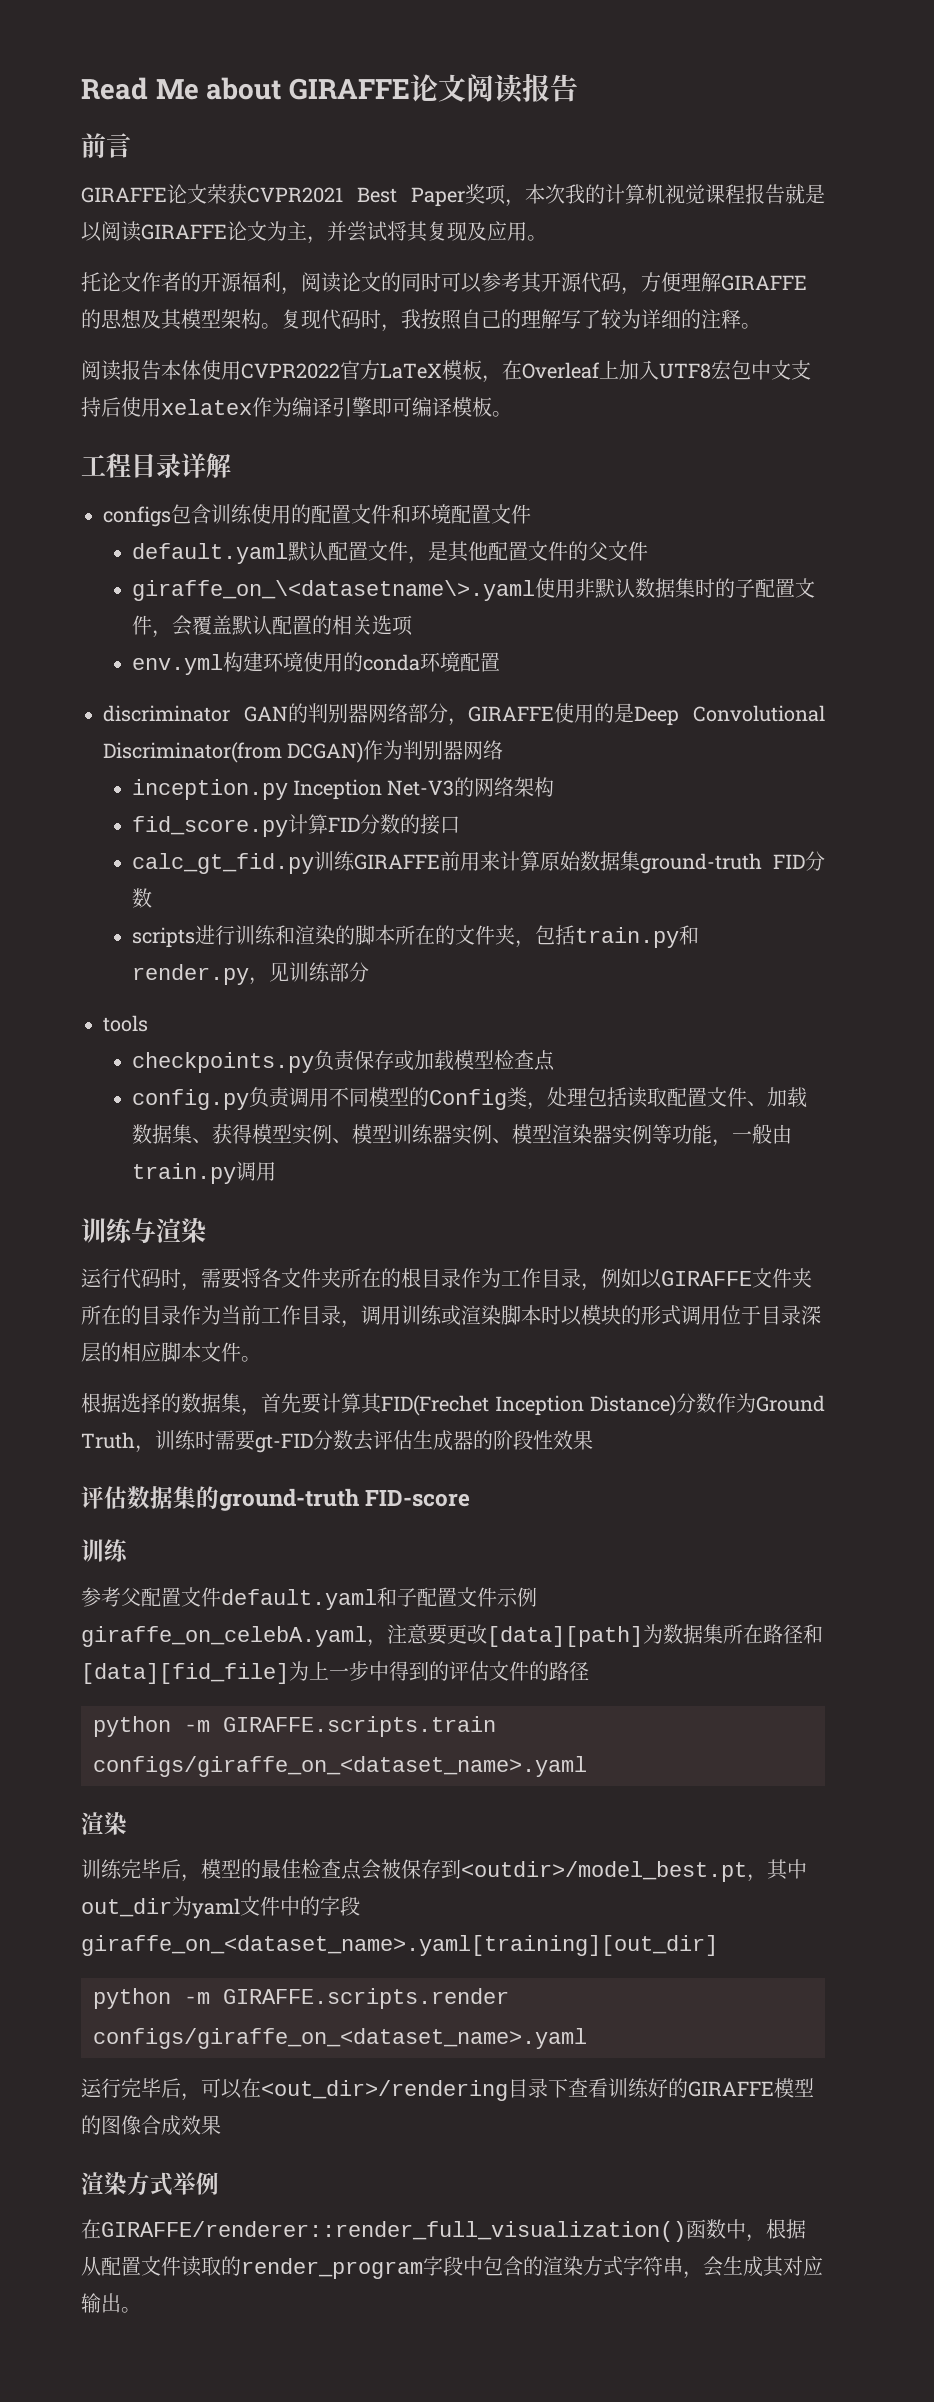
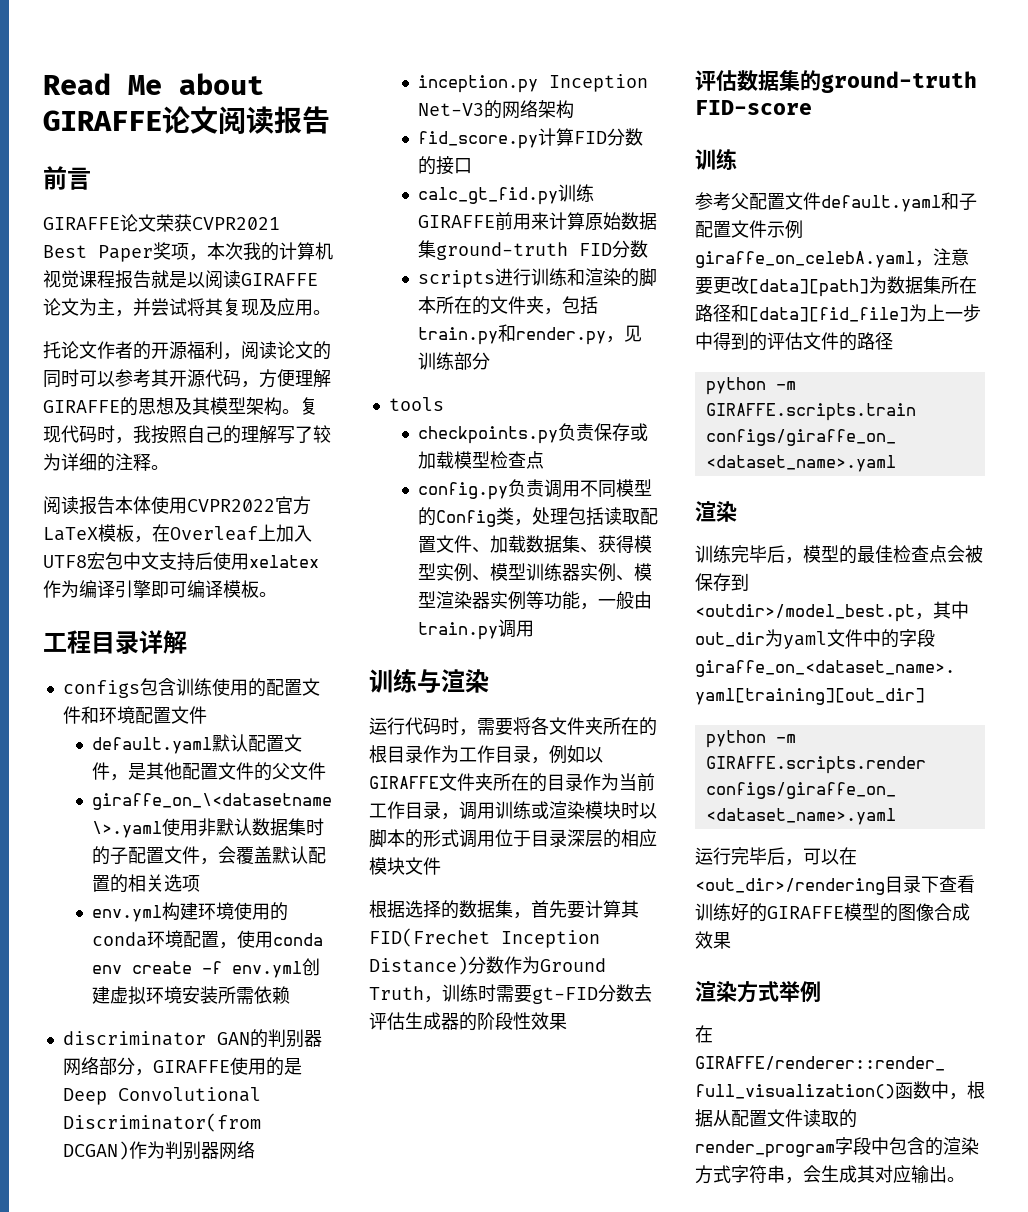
- env.yml构建环境使用的conda环境配置
+ env.yml构建环境使用的conda环境配置，使用conda env create -f env.yml创建虚拟环境安装所需依赖
- 运行代码时，需要将各文件夹所在的根目录作为工作目录，例如以GIRAFFE文件夹所在的目录作为当前工作目录，调用训练或渲染脚本时以模块的形式调用位于目录深层的相应脚本文件。
+ 运行代码时，需要将各文件夹所在的根目录作为工作目录，例如以GIRAFFE文件夹所在的目录作为当前工作目录，调用训练或渲染模块时以脚本的形式调用位于目录深层的相应模块文件

